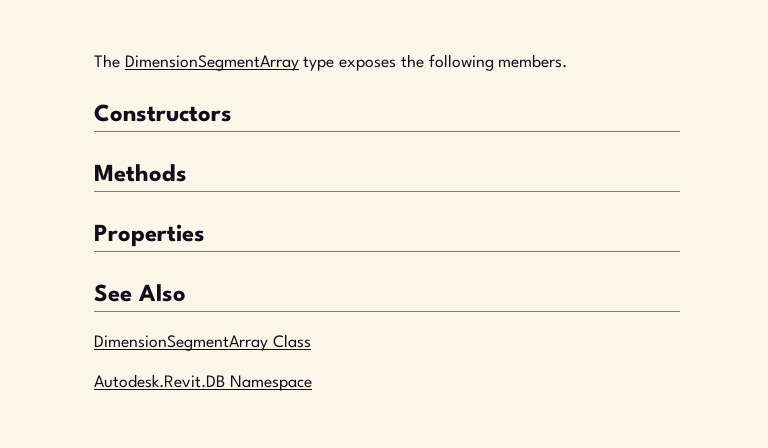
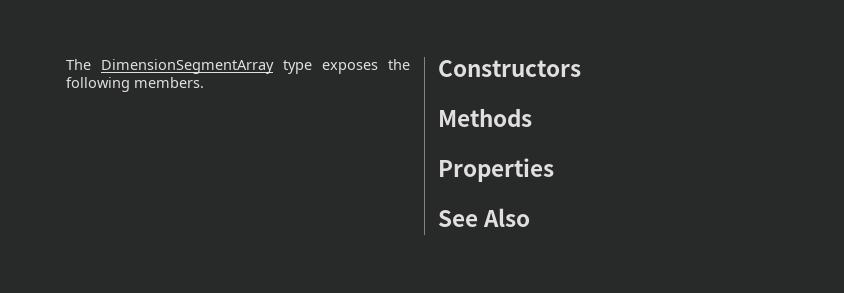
- DimensionSegmentArray Class
- Autodesk.Revit.DB Namespace

